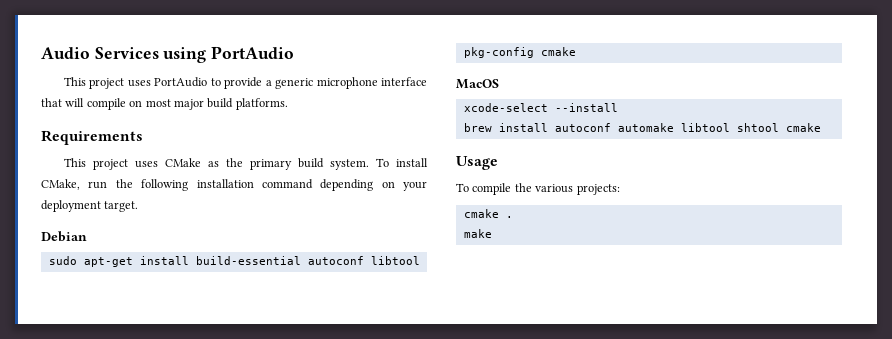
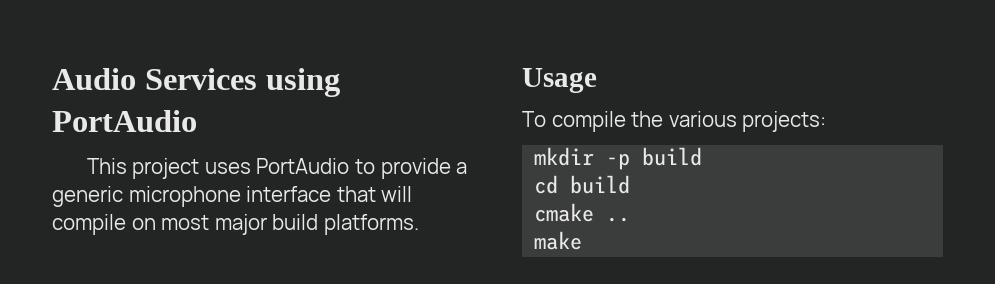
- Requirements
- This project uses CMake as the primary build system. To install CMake, run the following installation command depending on your deployment target.
- Debian
- sudo apt-get install build-essential autoconf libtool pkg-config cmake
- MacOS
- xcode-select --install
- brew install autoconf automake libtool shtool cmake
- cmake .
+ mkdir -p build
+ cd build
+ cmake ..

